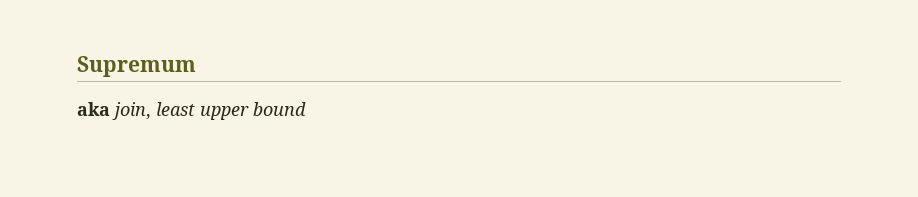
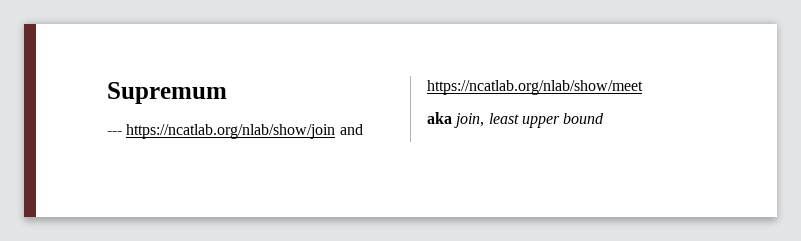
+ --- https://ncatlab.org/nlab/show/join and https://ncatlab.org/nlab/show/meet

